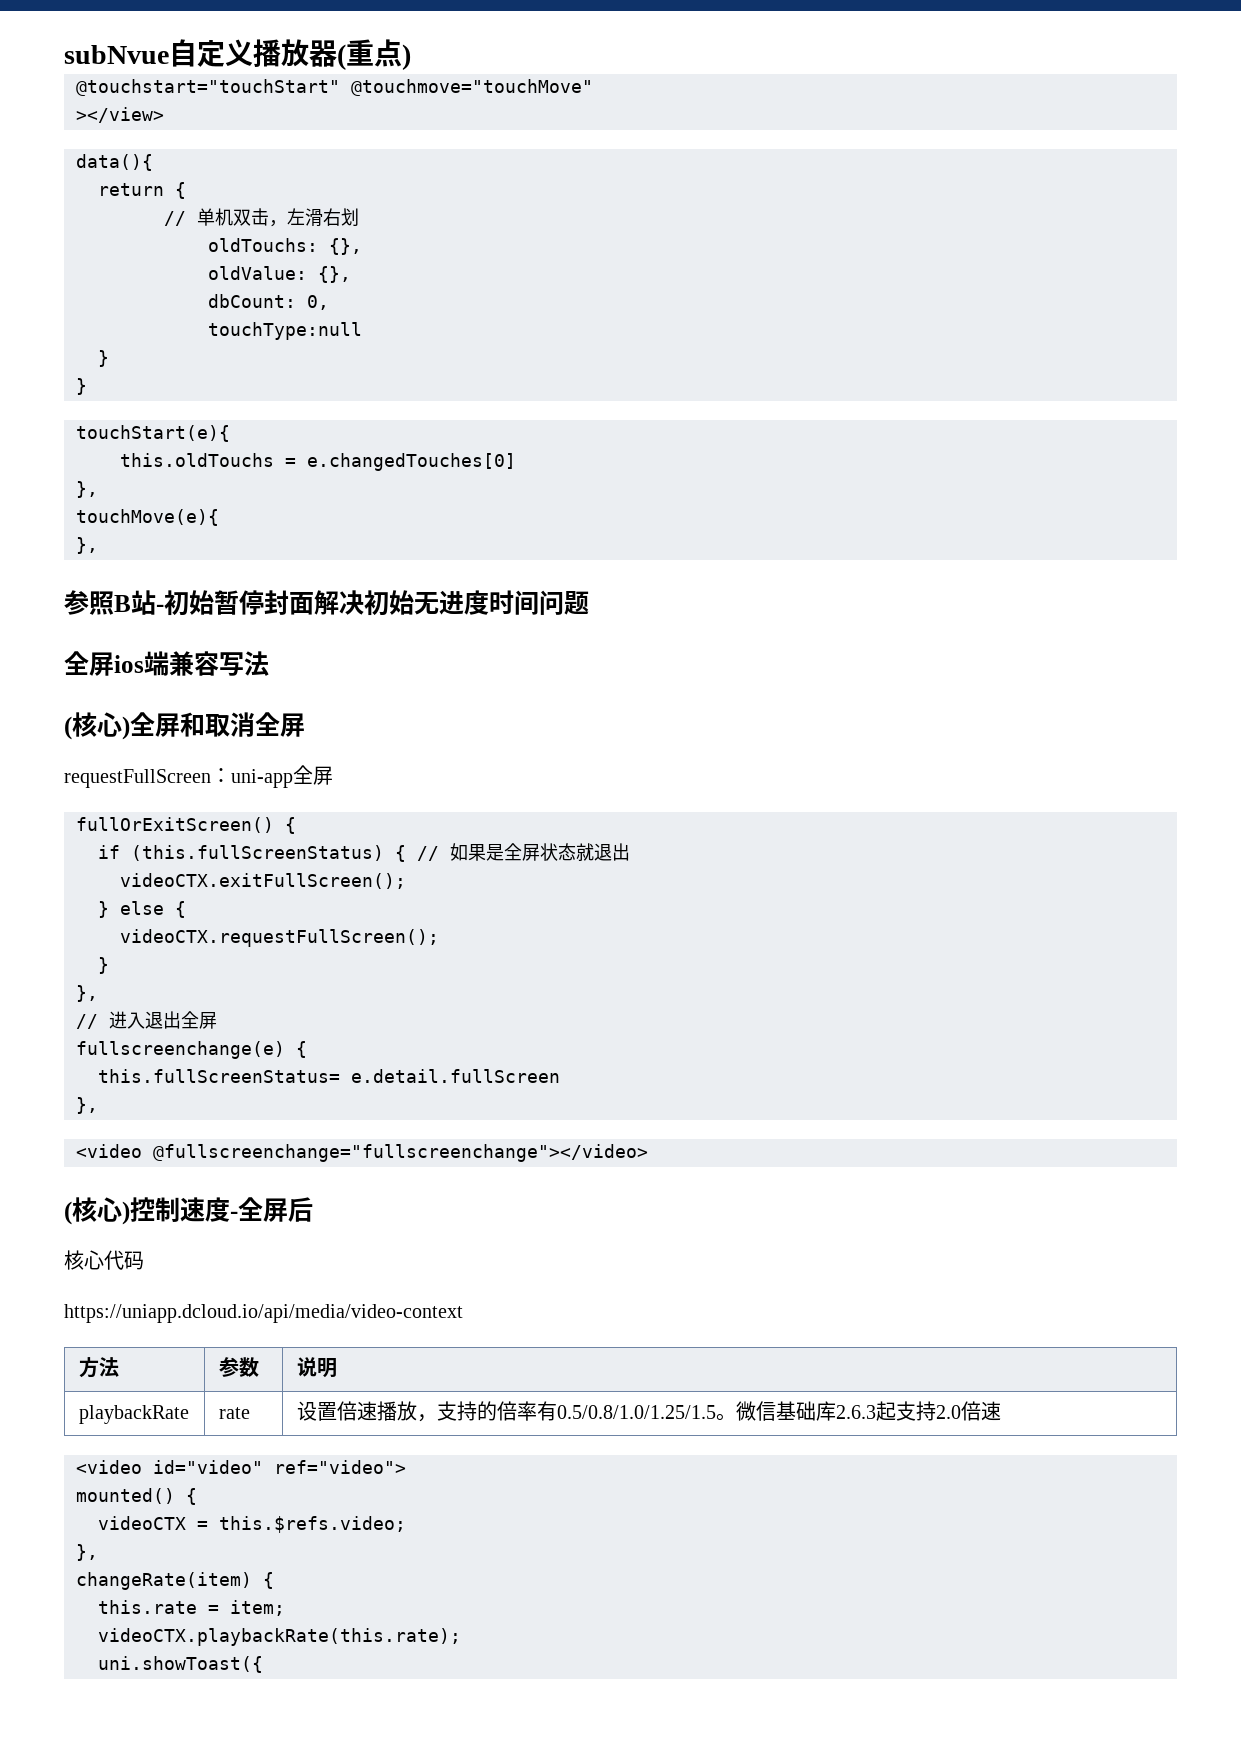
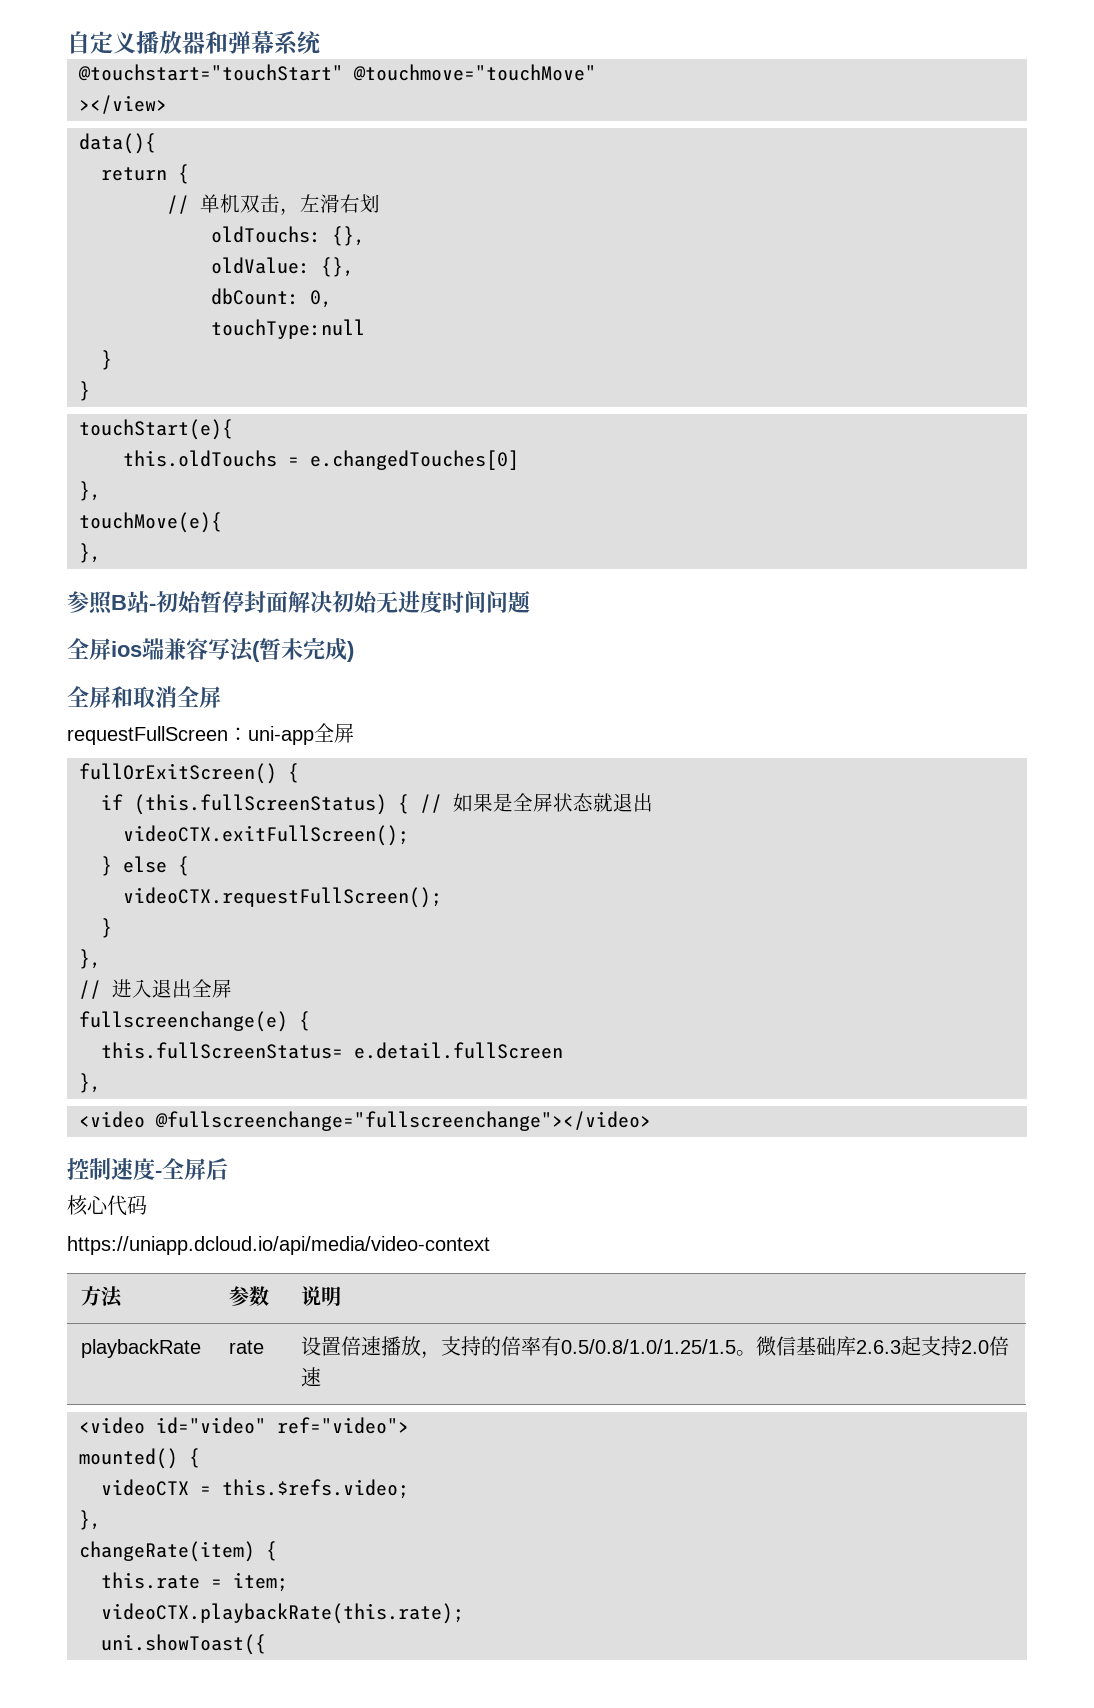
- subNvue自定义播放器(重点)
+ 自定义播放器和弹幕系统
- 全屏ios端兼容写法
- (核心)全屏和取消全屏
+ 全屏ios端兼容写法(暂未完成)
+ 全屏和取消全屏
- (核心)控制速度-全屏后
+ 控制速度-全屏后

